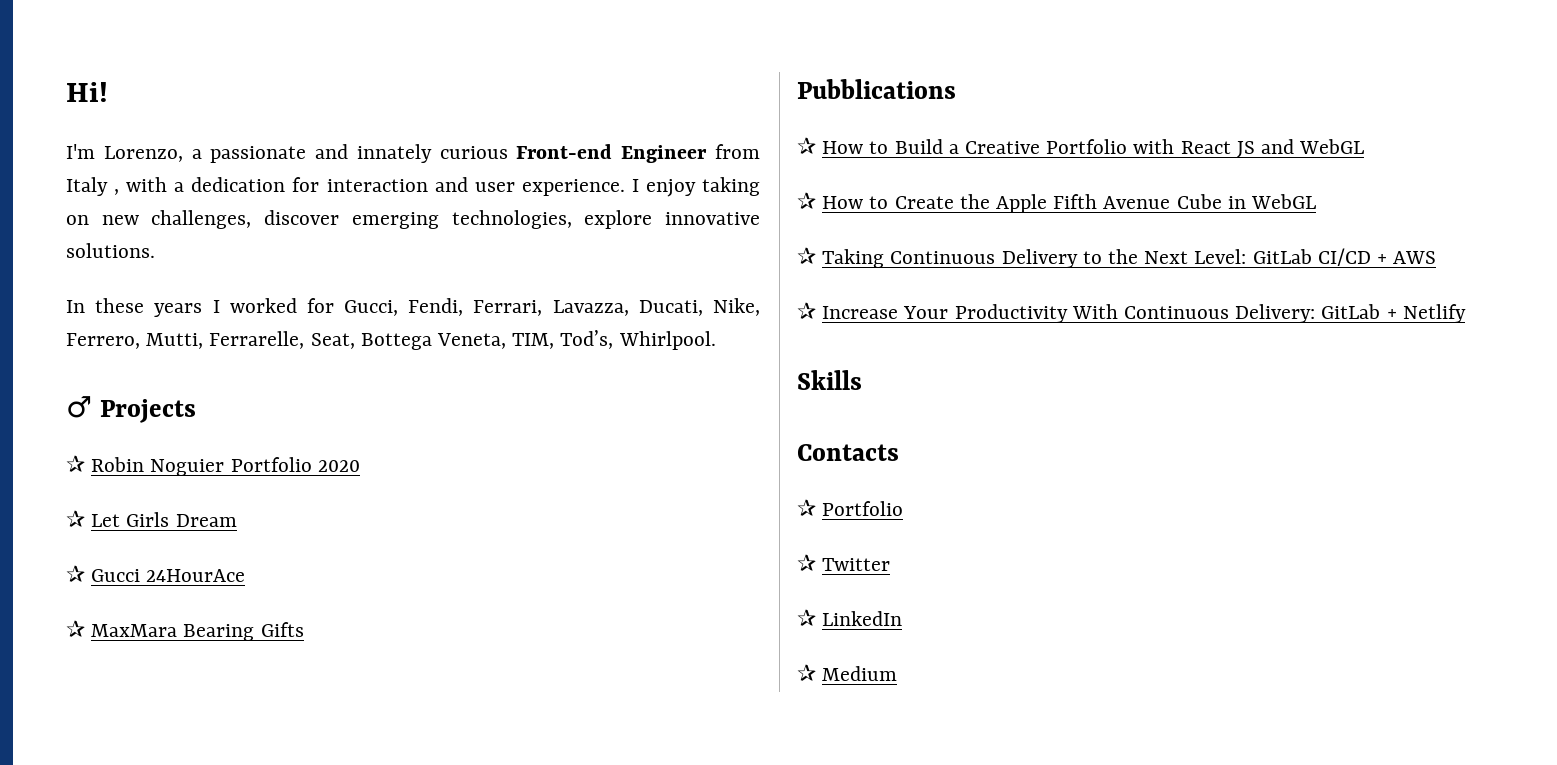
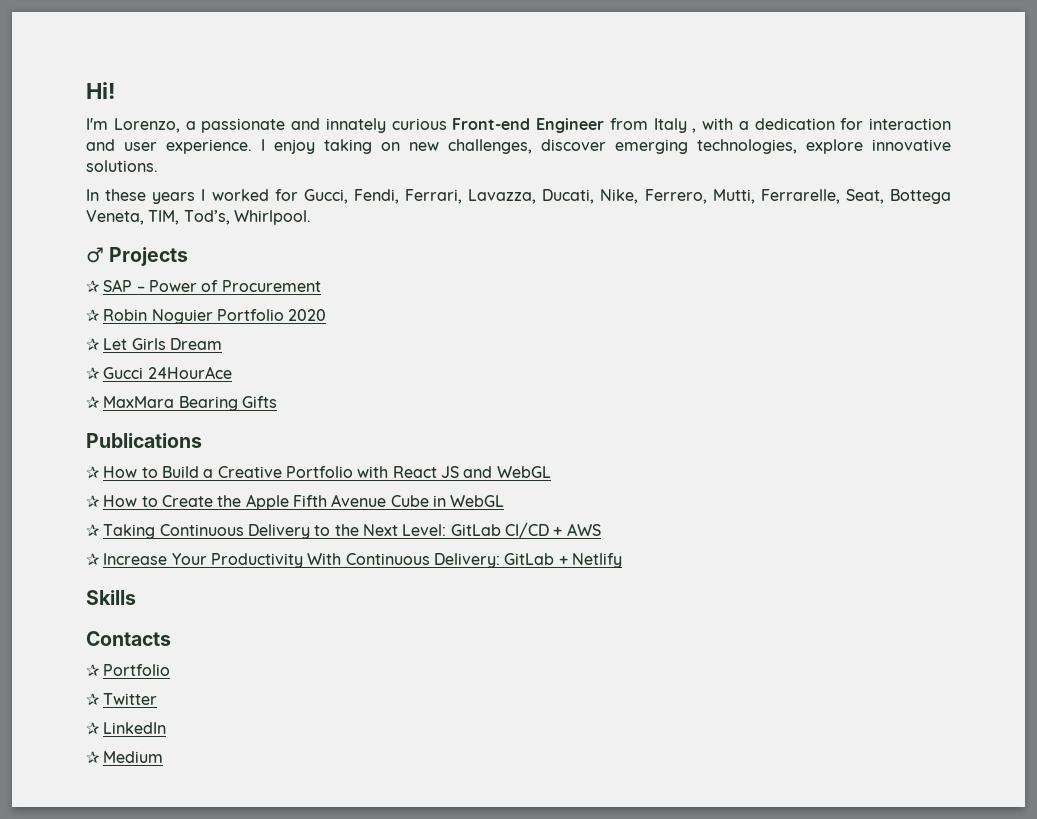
+ ✰ SAP – Power of Procurement
- Pubblications
+ Publications

